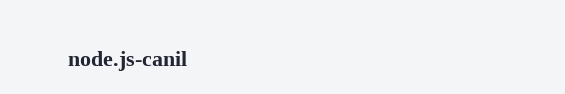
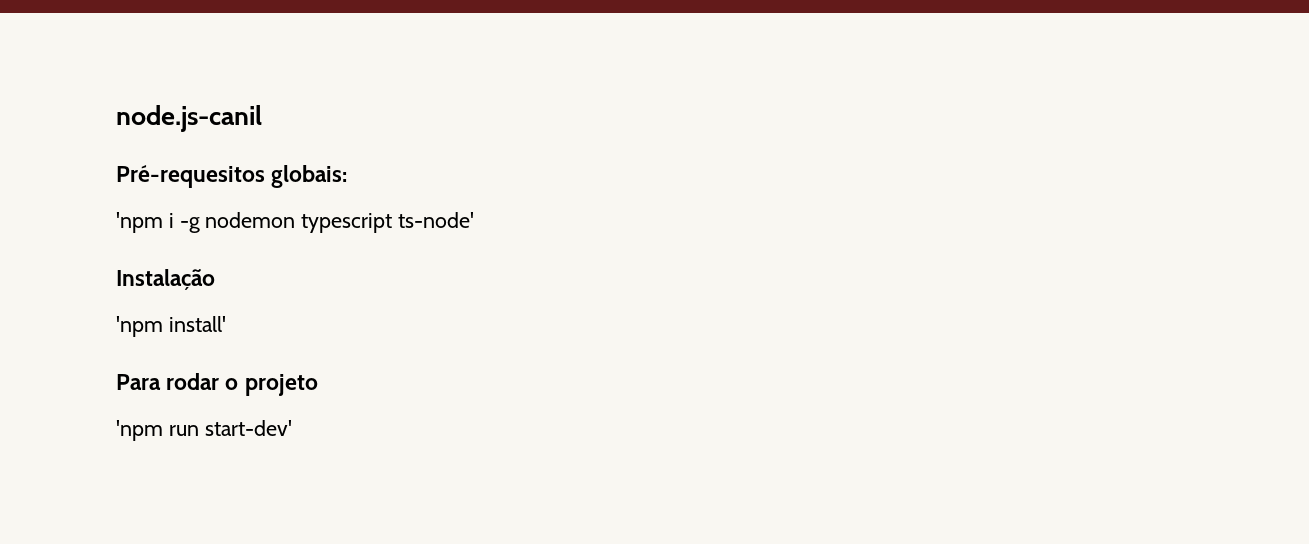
+ Pré-requesitos globais:
+ 'npm i -g nodemon typescript ts-node'
+ Instalação
+ 'npm install'
+ Para rodar o projeto
+ 'npm run start-dev'

